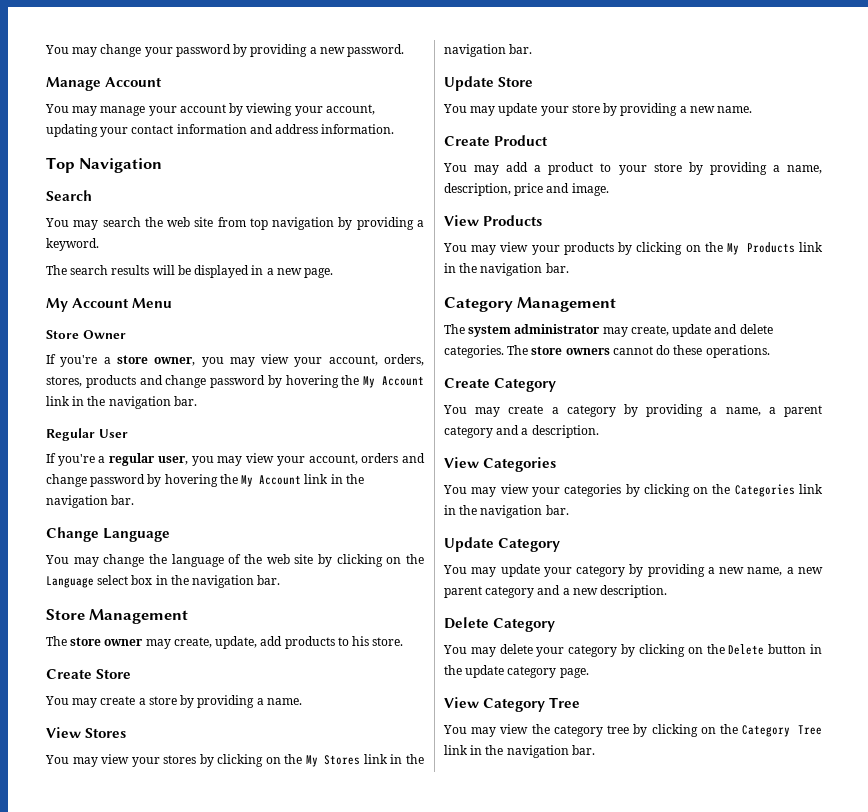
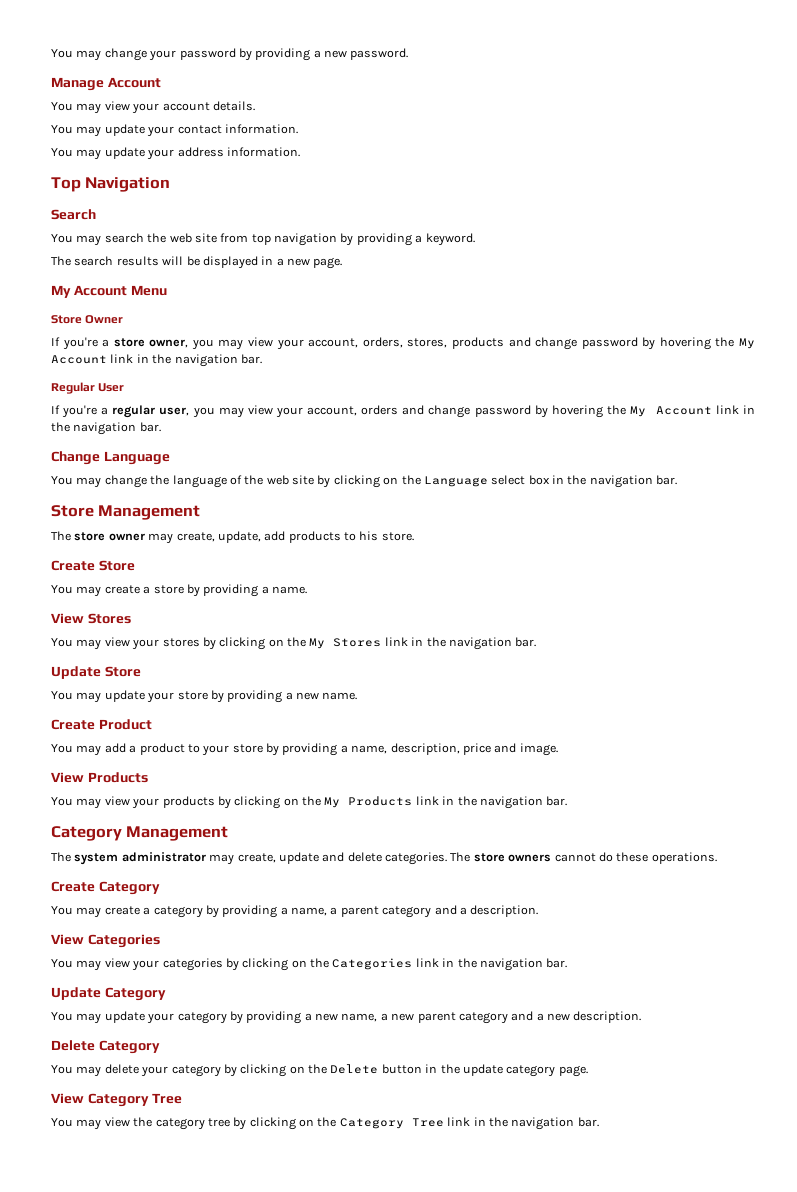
- You may manage your account by viewing your account, updating your contact information and address information.
+ You may view your account details.
+ You may update your contact information.
+ You may update your address information.

